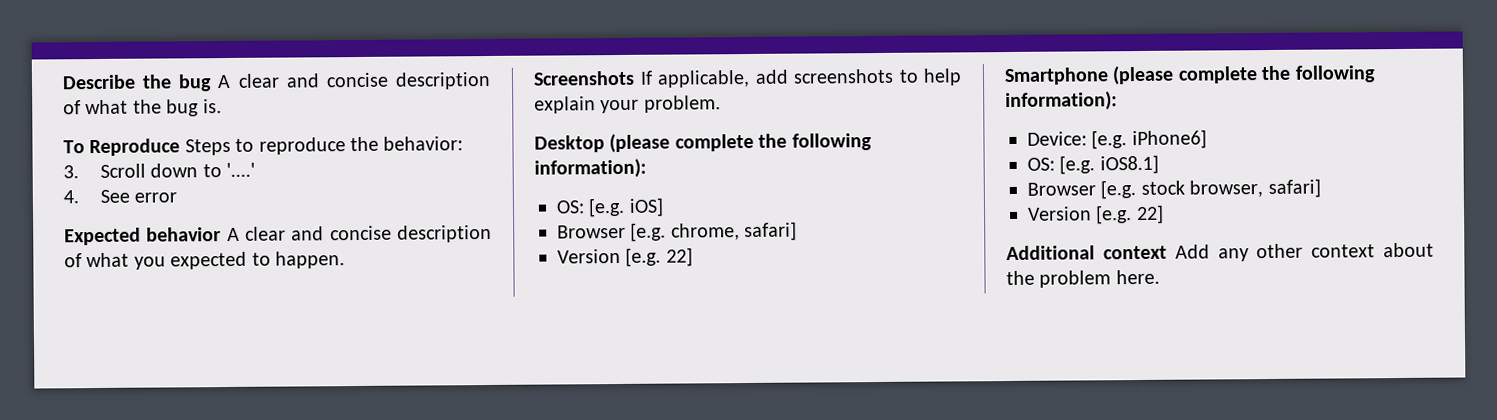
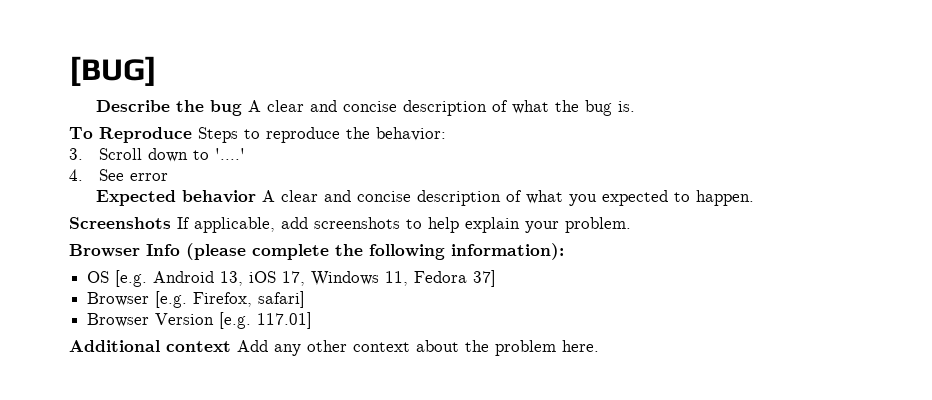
+ [BUG]
- Desktop (please complete the following information):
- OS: [e.g. iOS]
- Browser [e.g. chrome, safari]
- Version [e.g. 22]
- Smartphone (please complete the following information):
- Device: [e.g. iPhone6]
- OS: [e.g. iOS8.1]
- Browser [e.g. stock browser, safari]
- Version [e.g. 22]
+ Browser Info (please complete the following information):
+ OS [e.g. Android 13, iOS 17, Windows 11, Fedora 37]
+ Browser [e.g. Firefox, safari]
+ Browser Version [e.g. 117.01]

